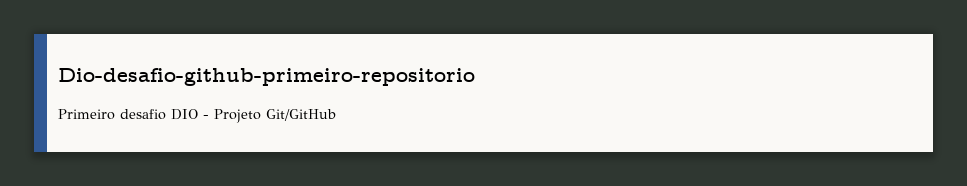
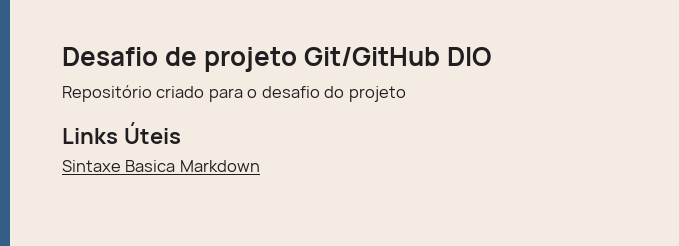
- Dio-desafio-github-primeiro-repositorio
- Primeiro desafio DIO - Projeto Git/GitHub
+ Desafio de projeto Git/GitHub DIO
+ Repositório criado para o desafio do projeto
+ Links Úteis
+ Sintaxe Basica Markdown

